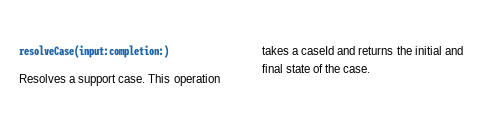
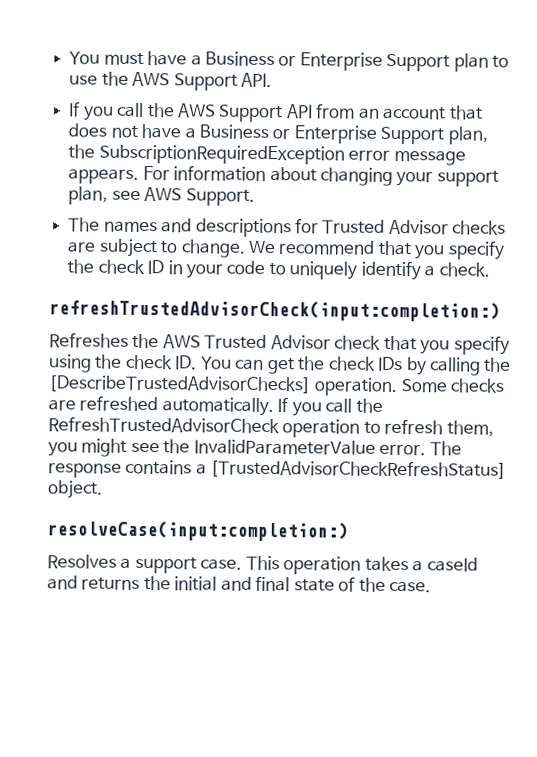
+ You must have a Business or Enterprise Support plan to use the AWS Support API.
+ If you call the AWS Support API from an account that does not have a Business or Enterprise Support plan, the SubscriptionRequiredException error message appears. For information about changing your support plan, see AWS Support.
+ The names and descriptions for Trusted Advisor checks are subject to change. We recommend that you specify the check ID in your code to uniquely identify a check.
+ refreshTrustedAdvisorCheck(input:completion:)
+ Refreshes the AWS Trusted Advisor check that you specify using the check ID. You can get the check IDs by calling the [DescribeTrustedAdvisorChecks] operation. Some checks are refreshed automatically. If you call the RefreshTrustedAdvisorCheck operation to refresh them, you might see the InvalidParameterValue error. The response contains a [TrustedAdvisorCheckRefreshStatus] object.

